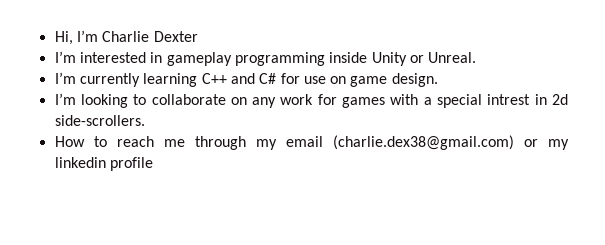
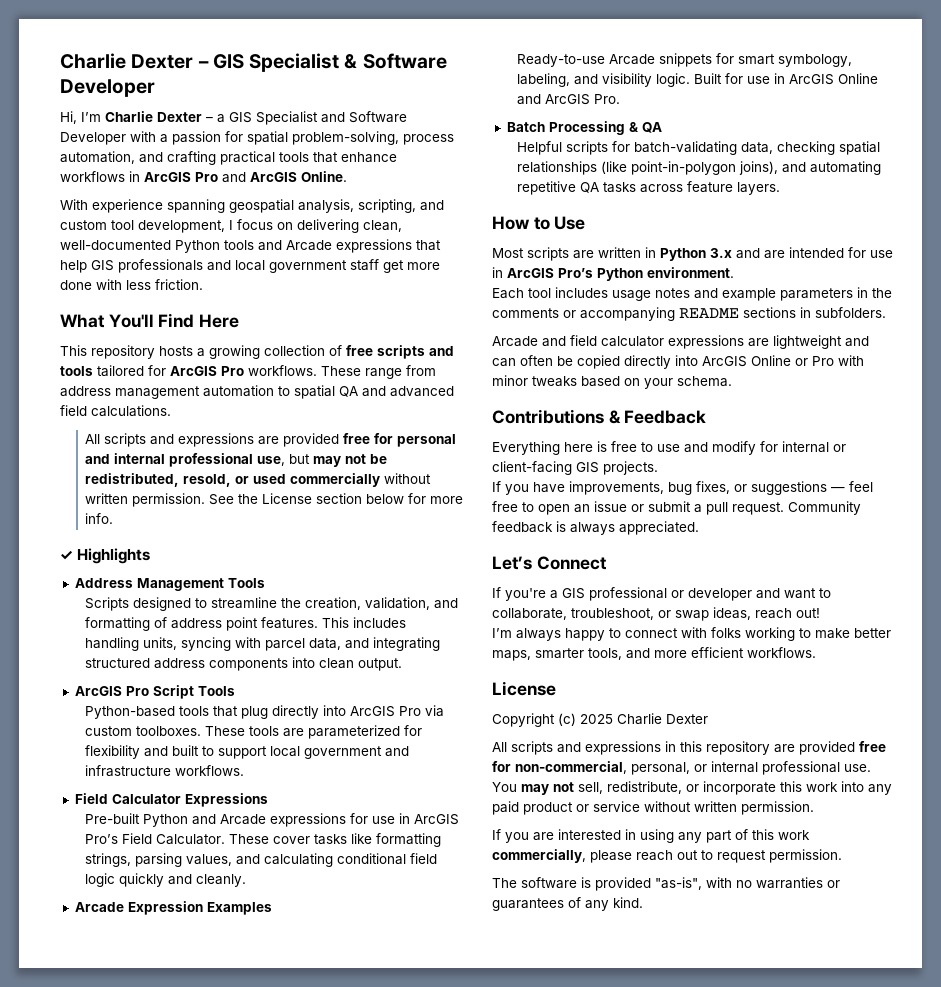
- Hi, I’m Charlie Dexter
- I’m interested in gameplay programming inside Unity or Unreal.
- I’m currently learning C++ and C# for use on game design.
- I’m looking to collaborate on any work for games with a special intrest in 2d side-scrollers.
- How to reach me through my email (charlie.dex38@gmail.com) or my linkedin profile
+ Charlie Dexter – GIS Specialist & Software Developer
+ Hi, I’m Charlie Dexter – a GIS Specialist and Software Developer with a passion for spatial problem-solving, process automation, and crafting practical tools that enhance workflows in ArcGIS Pro and ArcGIS Online.
+ With experience spanning geospatial analysis, scripting, and custom tool development, I focus on delivering clean, well-documented Python tools and Arcade expressions that help GIS professionals and local government staff get more done with less friction.
+ What You'll Find Here
+ This repository hosts a growing collection of free scripts and tools tailored for ArcGIS Pro workflows. These range from address management automation to spatial QA and advanced field calculations.
+ All scripts and expressions are provided free for personal and internal professional use, but may not be redistributed, resold, or used commercially without written permission. See the License section below for more info.
+ ✓ Highlights
+ Address Management Tools
+ Scripts designed to streamline the creation, validation, and formatting of address point features. This includes handling units, syncing with parcel data, and integrating structured address components into clean output.
+ ArcGIS Pro Script Tools
+ Python-based tools that plug directly into ArcGIS Pro via custom toolboxes. These tools are parameterized for flexibility and built to support local government and infrastructure workflows.
+ Field Calculator Expressions
+ Pre-built Python and Arcade expressions for use in ArcGIS Pro’s Field Calculator. These cover tasks like formatting strings, parsing values, and calculating conditional field logic quickly and cleanly.
+ Arcade Expression Examples
+ Ready-to-use Arcade snippets for smart symbology, labeling, and visibility logic. Built for use in ArcGIS Online and ArcGIS Pro.
+ Batch Processing & QA
+ Helpful scripts for batch-validating data, checking spatial relationships (like point-in-polygon joins), and automating repetitive QA tasks across feature layers.
+ How to Use
+ Most scripts are written in Python 3.x and are intended for use in ArcGIS Pro’s Python environment.
+ Each tool includes usage notes and example parameters in the comments or accompanying README sections in subfolders.
+ Arcade and field calculator expressions are lightweight and can often be copied directly into ArcGIS Online or Pro with minor tweaks based on your schema.
+ Contributions & Feedback
+ Everything here is free to use and modify for internal or client-facing GIS projects.
+ If you have improvements, bug fixes, or suggestions — feel free to open an issue or submit a pull request. Community feedback is always appreciated.
+ Let’s Connect
+ If you're a GIS professional or developer and want to collaborate, troubleshoot, or swap ideas, reach out!
+ I’m always happy to connect with folks working to make better maps, smarter tools, and more efficient workflows.
+ License
+ Copyright (c) 2025 Charlie Dexter
+ All scripts and expressions in this repository are provided free for non-commercial, personal, or internal professional use. You may not sell, redistribute, or incorporate this work into any paid product or service without written permission.
+ If you are interested in using any part of this work commercially, please reach out to request permission.
+ The software is provided "as-is", with no warranties or guarantees of any kind.

